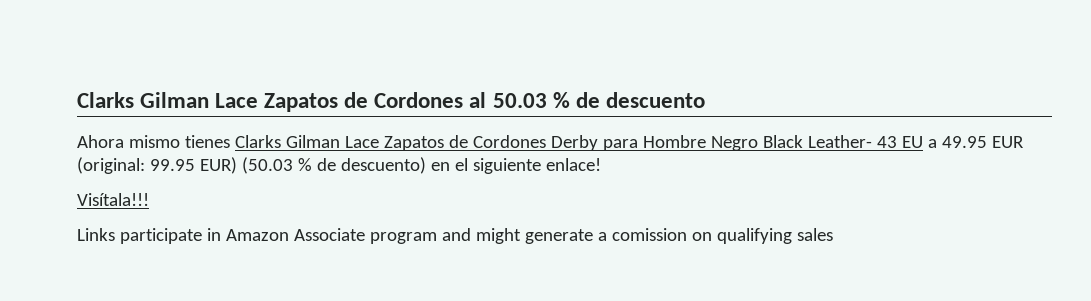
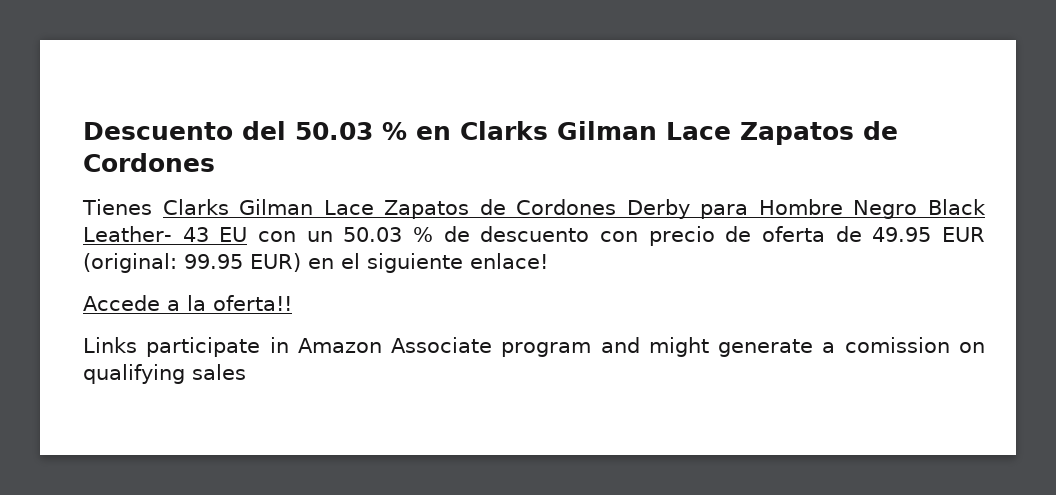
- Clarks Gilman Lace Zapatos de Cordones al 50.03 % de descuento
- Ahora mismo tienes Clarks Gilman Lace Zapatos de Cordones Derby para Hombre Negro Black Leather- 43 EU a 49.95 EUR (original: 99.95 EUR) (50.03 % de descuento) en el siguiente enlace!
+ Descuento del 50.03 % en Clarks Gilman Lace Zapatos de Cordones
+ Tienes Clarks Gilman Lace Zapatos de Cordones Derby para Hombre Negro Black Leather- 43 EU con un 50.03 % de descuento con precio de oferta de 49.95 EUR (original: 99.95 EUR) en el siguiente enlace!
- Visítala!!!
+ Accede a la oferta!!

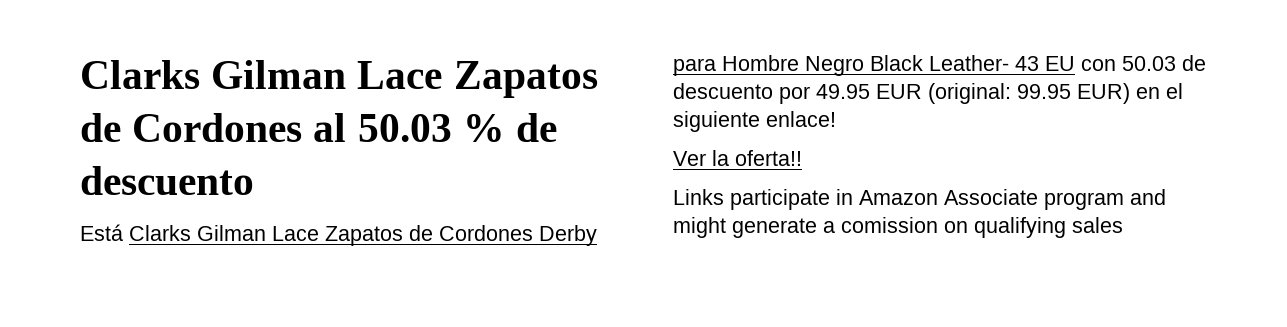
- Descuento del 50.03 % en Clarks Gilman Lace Zapatos de Cordones
- Tienes Clarks Gilman Lace Zapatos de Cordones Derby para Hombre Negro Black Leather- 43 EU con un 50.03 % de descuento con precio de oferta de 49.95 EUR (original: 99.95 EUR) en el siguiente enlace!
+ Clarks Gilman Lace Zapatos de Cordones al 50.03 % de descuento
+ Está Clarks Gilman Lace Zapatos de Cordones Derby para Hombre Negro Black Leather- 43 EU con 50.03 de descuento por 49.95 EUR (original: 99.95 EUR) en el siguiente enlace!
- Accede a la oferta!!
+ Ver la oferta!!

